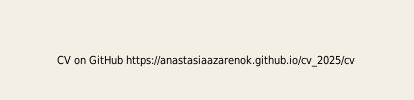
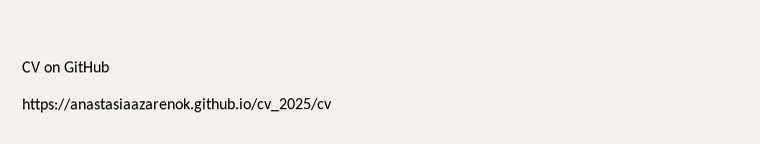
- CV on GitHub https://anastasiaazarenok.github.io/cv_2025/cv
+ CV on GitHub
+ https://anastasiaazarenok.github.io/cv_2025/cv

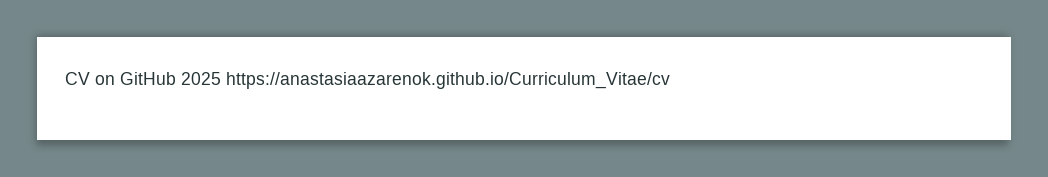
- CV on GitHub
- https://anastasiaazarenok.github.io/cv_2025/cv
+ CV on GitHub 2025 https://anastasiaazarenok.github.io/Curriculum_Vitae/cv

